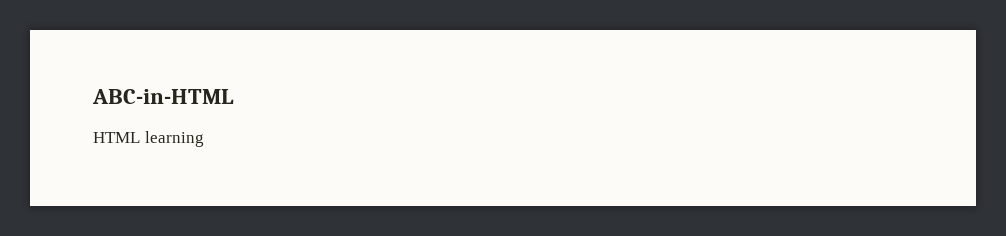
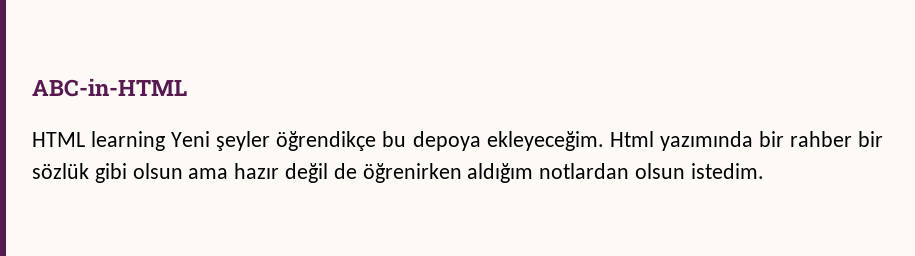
- HTML learning
+ HTML learning Yeni şeyler öğrendikçe bu depoya ekleyeceğim. Html yazımında bir rahber bir sözlük gibi olsun ama hazır değil de öğrenirken aldığım notlardan olsun istedim.

